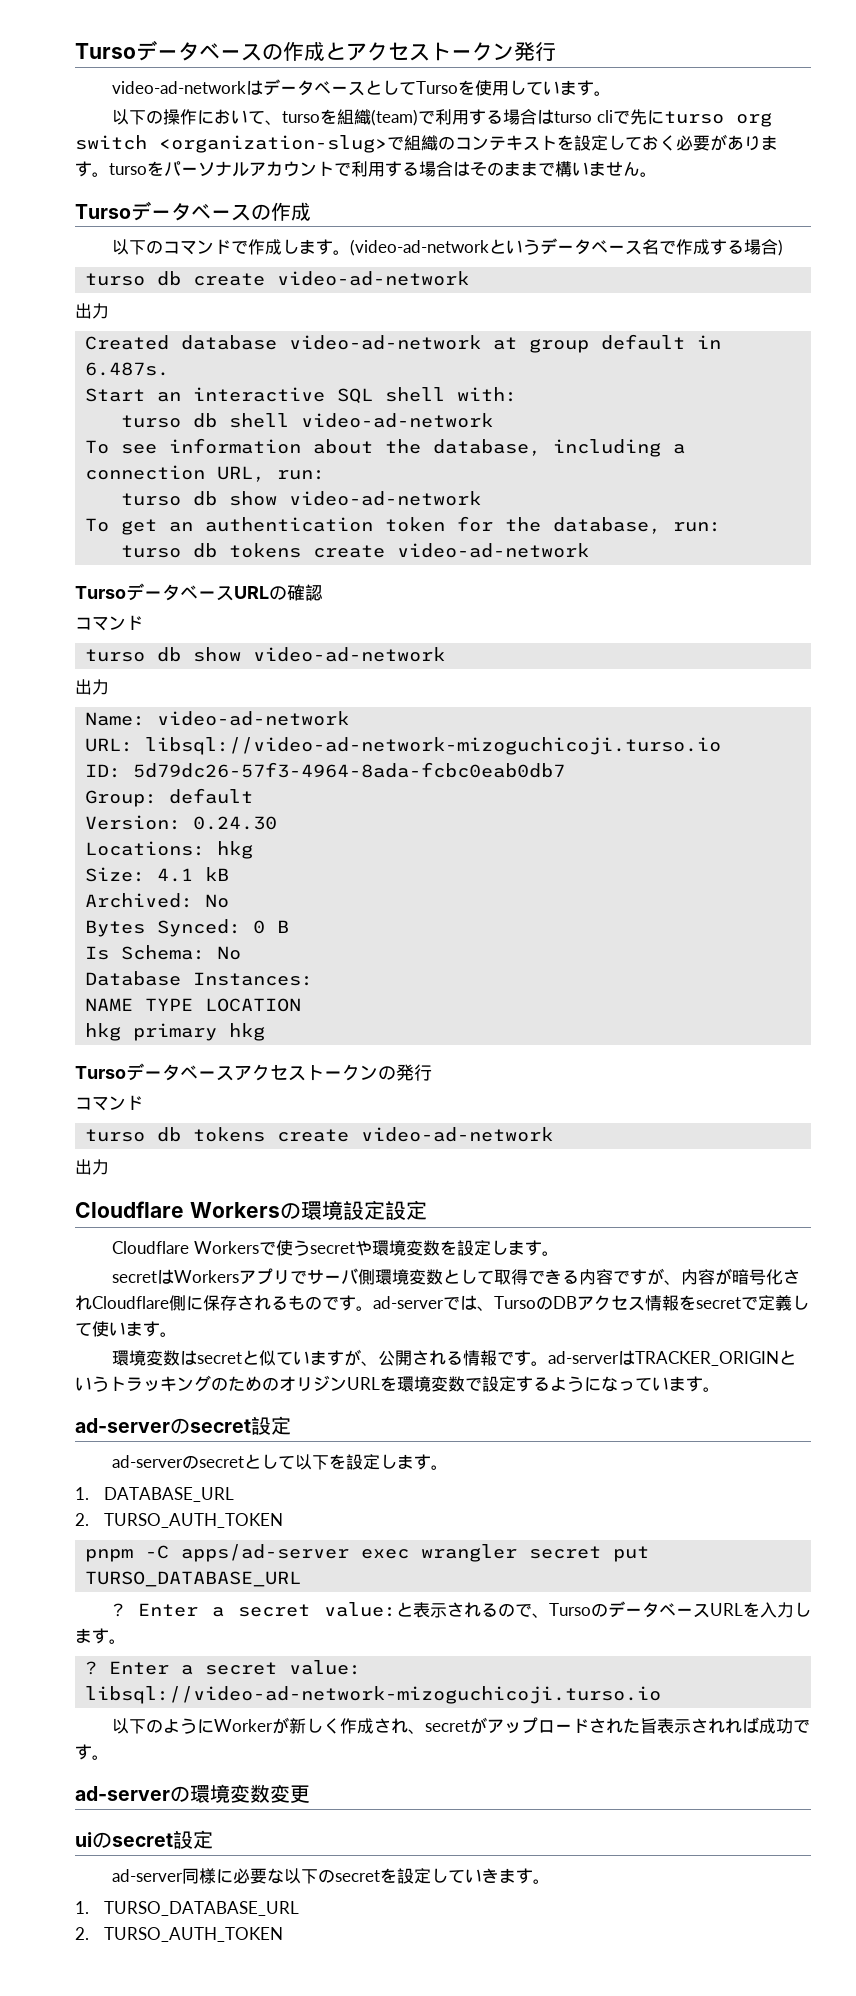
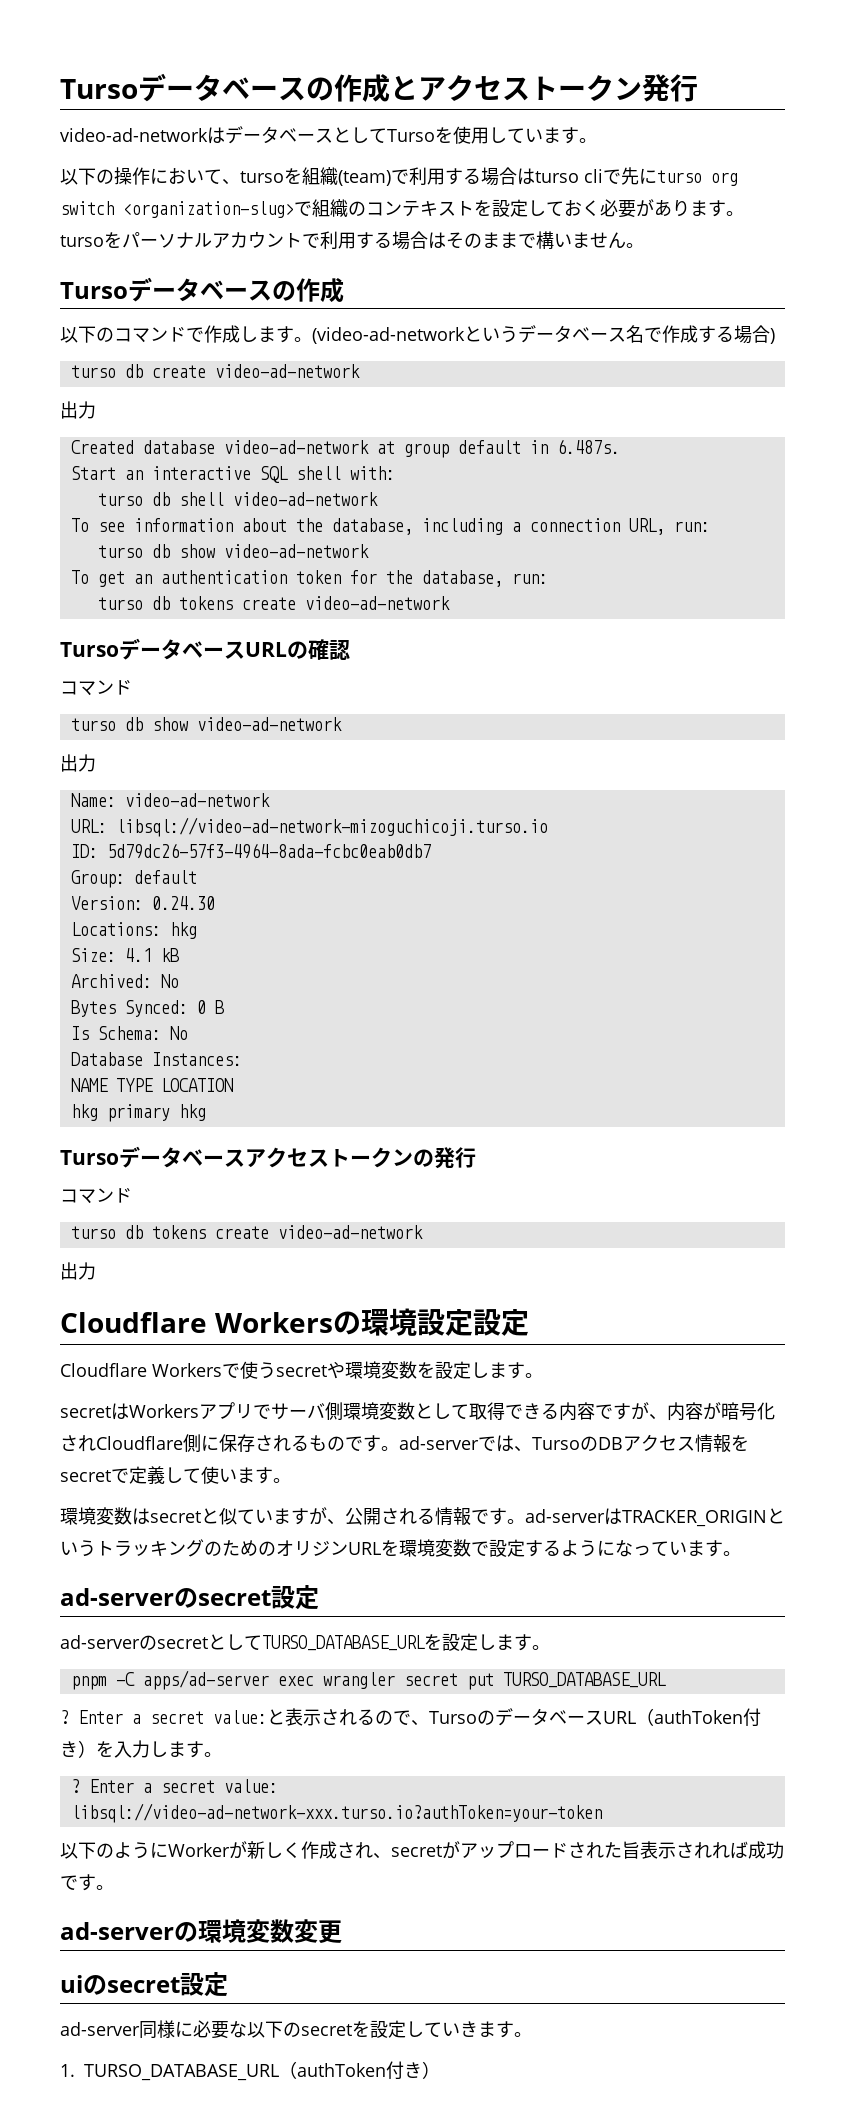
- ad-serverのsecretとして以下を設定します。
- 1. DATABASE_URL
- 2. TURSO_AUTH_TOKEN
+ ad-serverのsecretとしてTURSO_DATABASE_URLを設定します。
- Enter a secret value:と表示されるので、TursoのデータベースURLを入力します。
+ Enter a secret value:と表示されるので、TursoのデータベースURL（authToken付き）を入力します。
- Enter a secret value: libsql://video-ad-network-mizoguchicoji.turso.io
+ Enter a secret value: libsql://video-ad-network-xxx.turso.io?authToken=your-token
- 1. TURSO_DATABASE_URL
- 2. TURSO_AUTH_TOKEN
+ 1. TURSO_DATABASE_URL（authToken付き）

